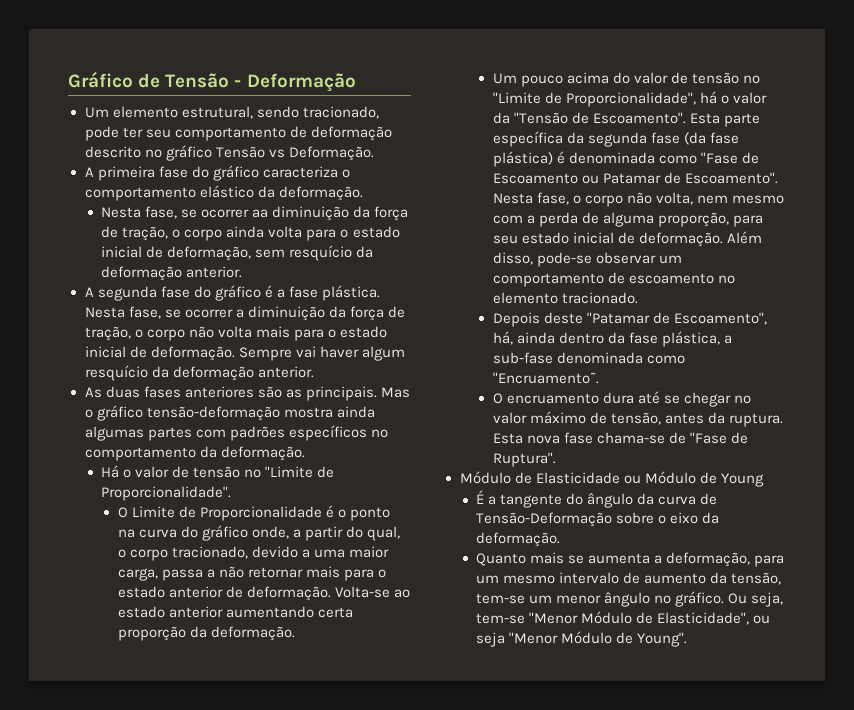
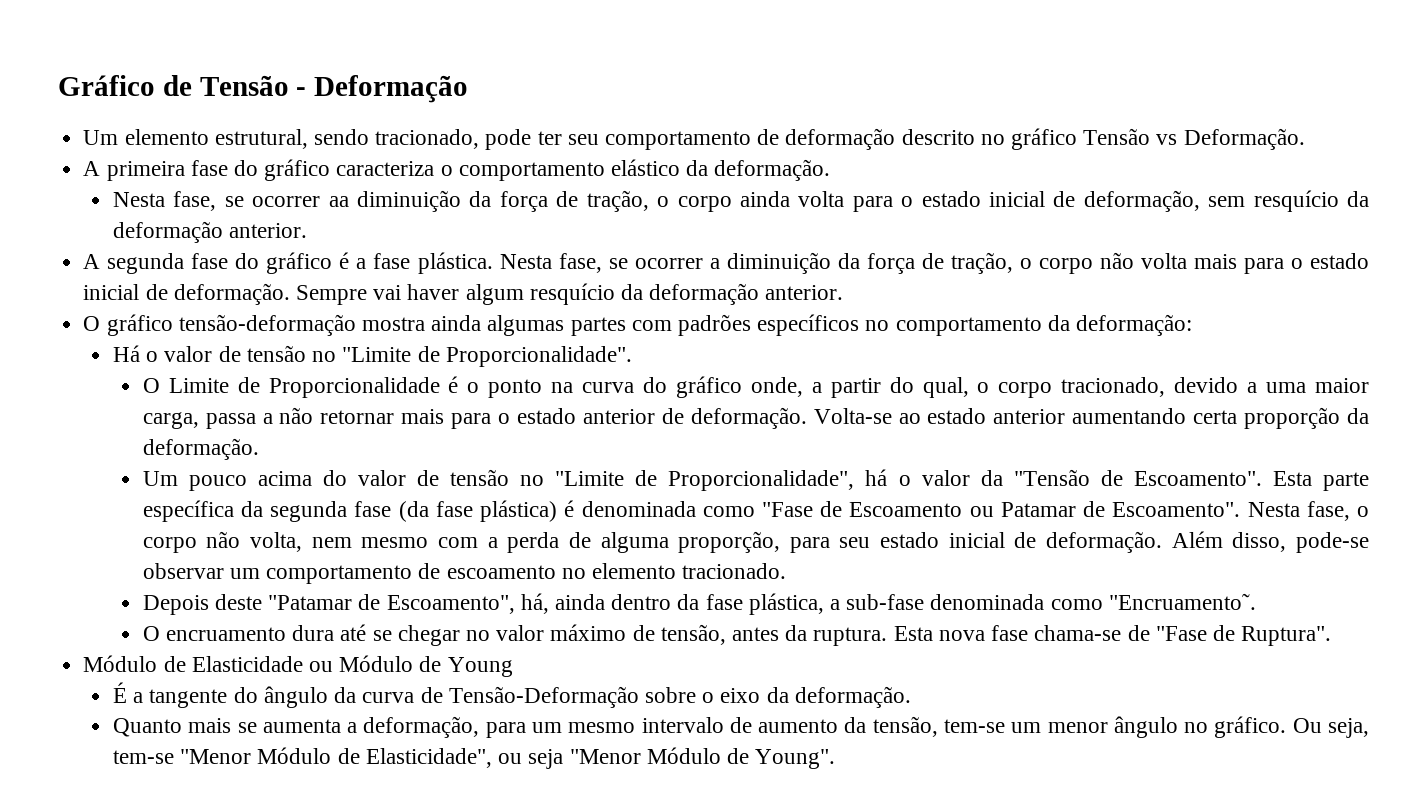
- As duas fases anteriores são as principais. Mas o gráfico tensão-deformação mostra ainda algumas partes com padrões específicos no comportamento da deformação.
+ O gráfico tensão-deformação mostra ainda algumas partes com padrões específicos no comportamento da deformação:

